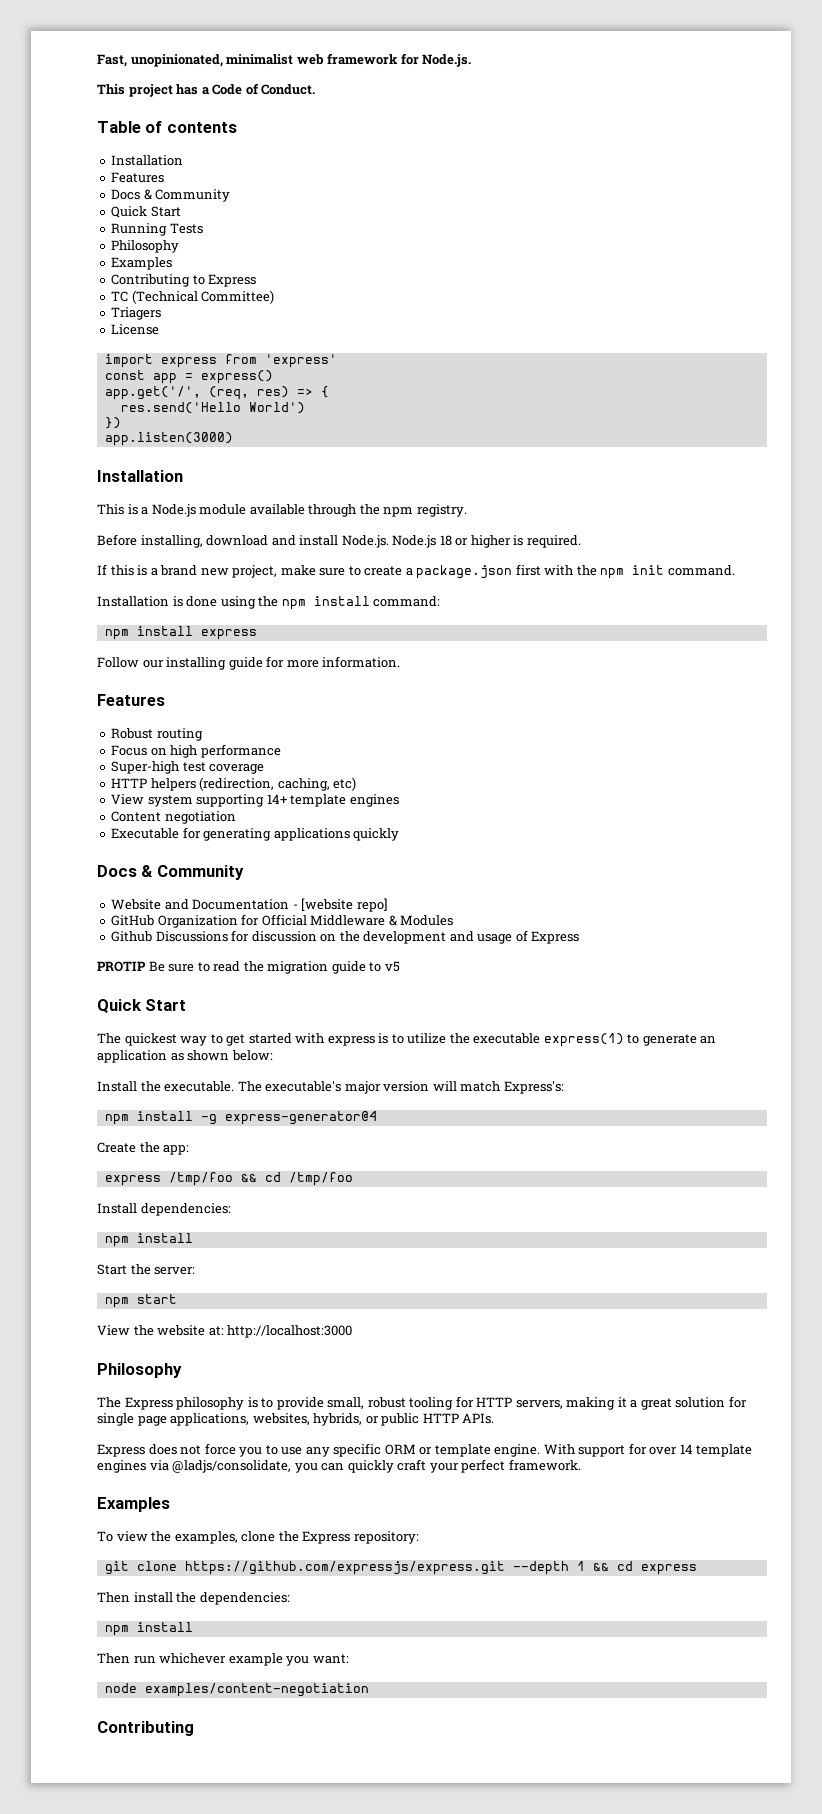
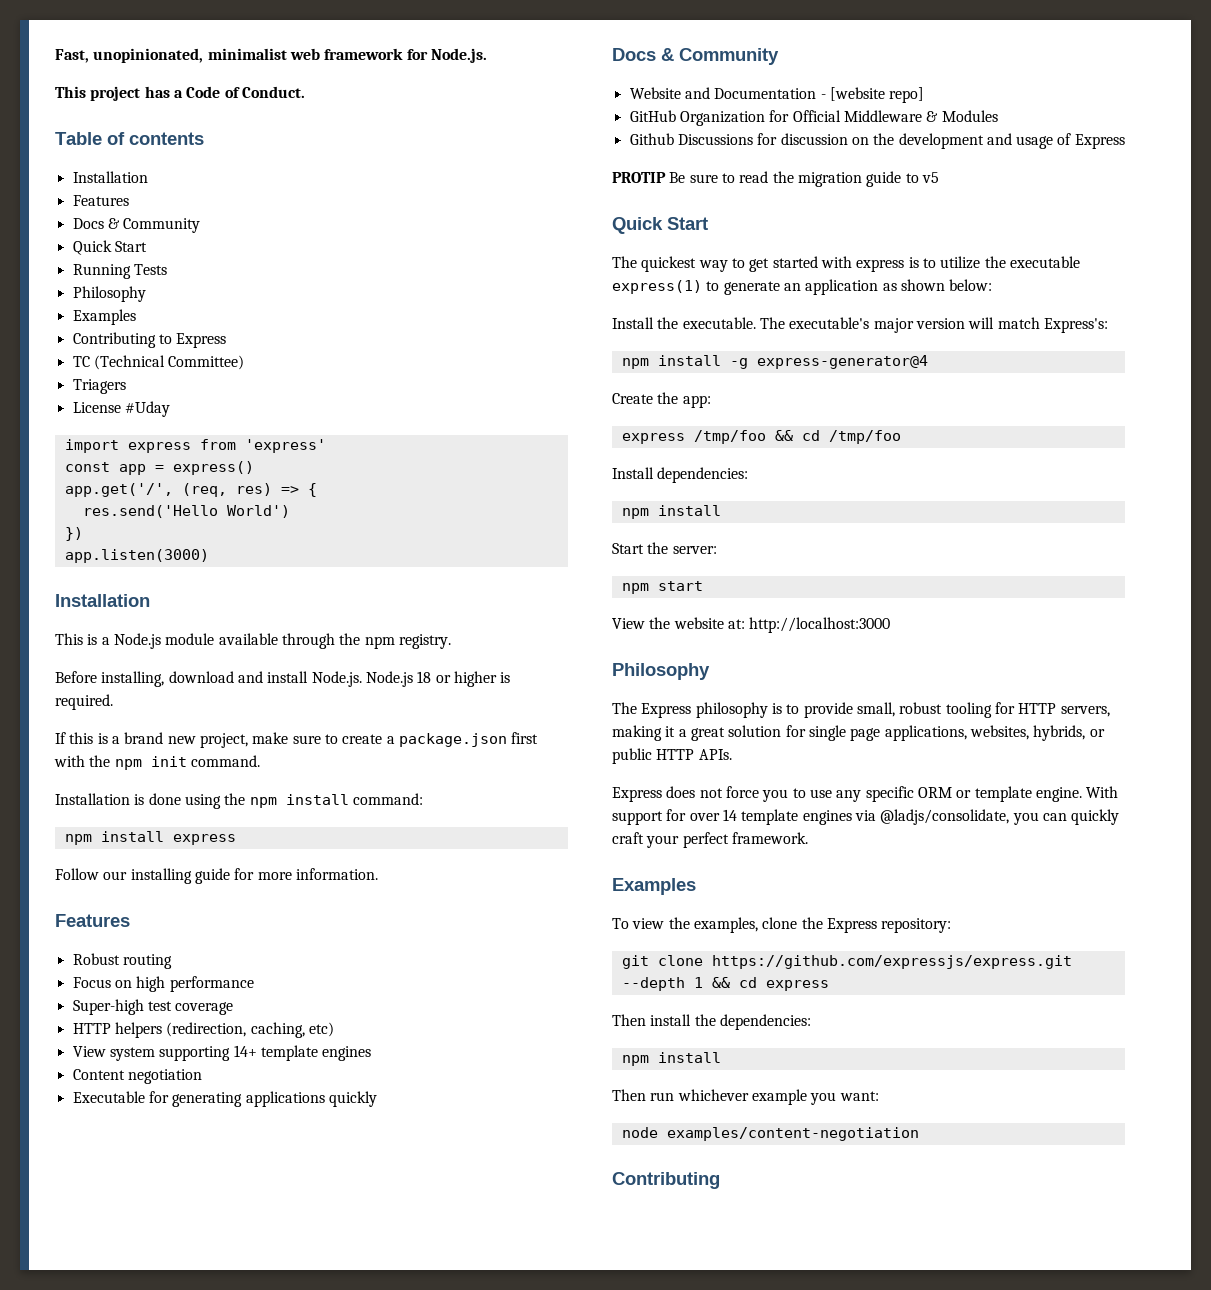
- License
+ License #Uday

